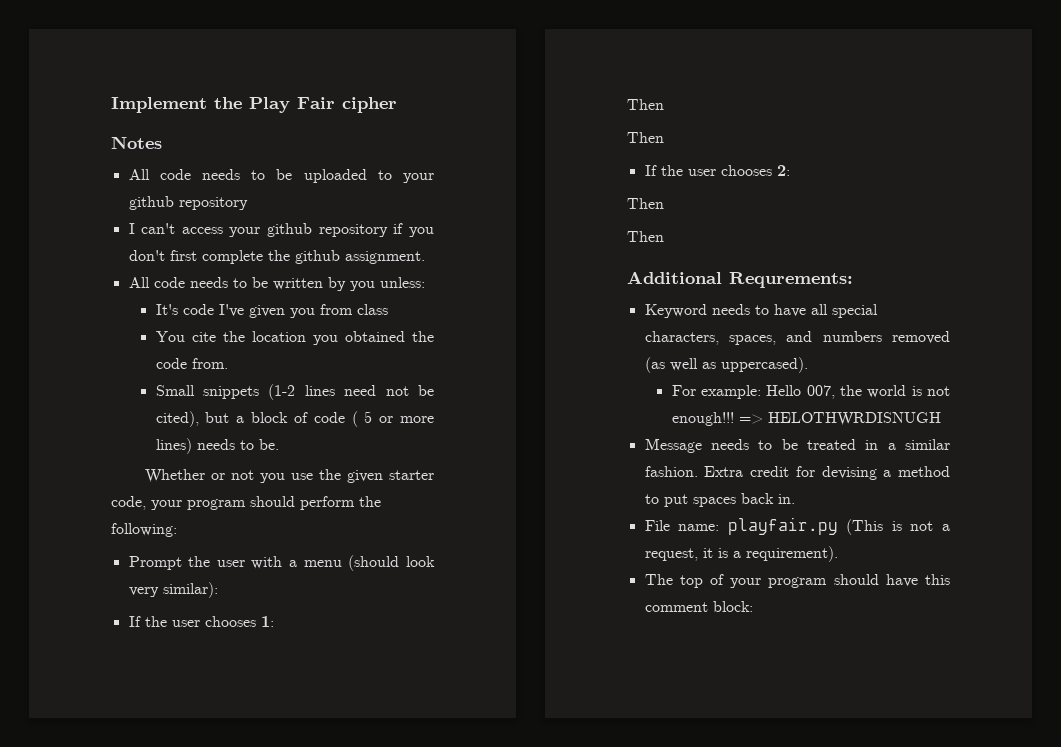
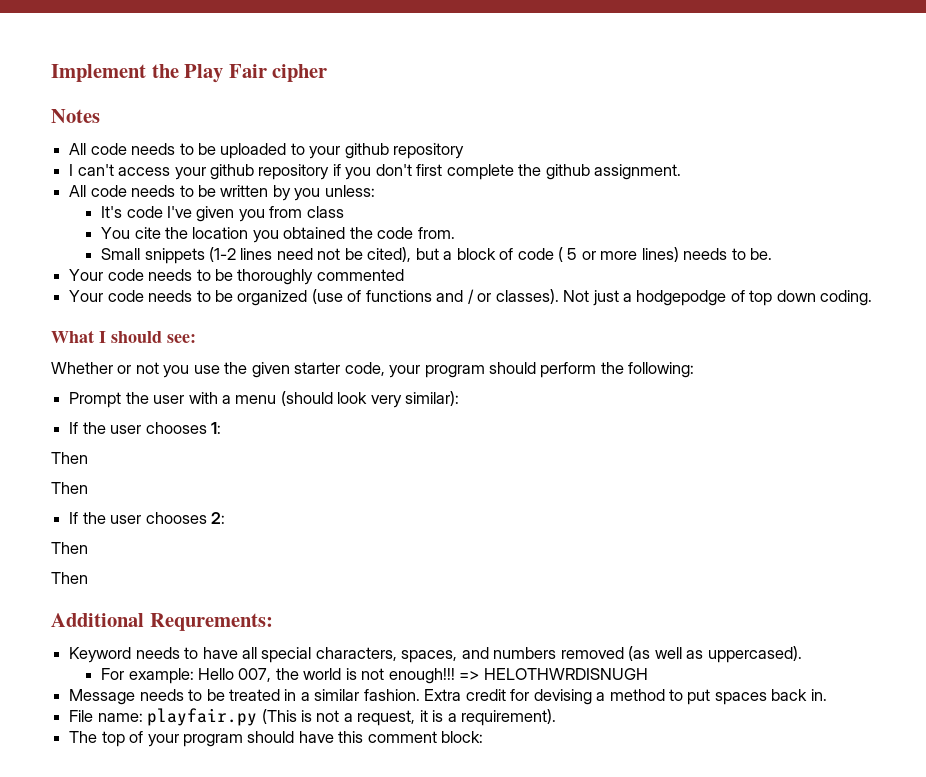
+ Your code needs to be thoroughly commented
+ Your code needs to be organized (use of functions and / or classes). Not just a hodgepodge of top down coding.
+ What I should see:

